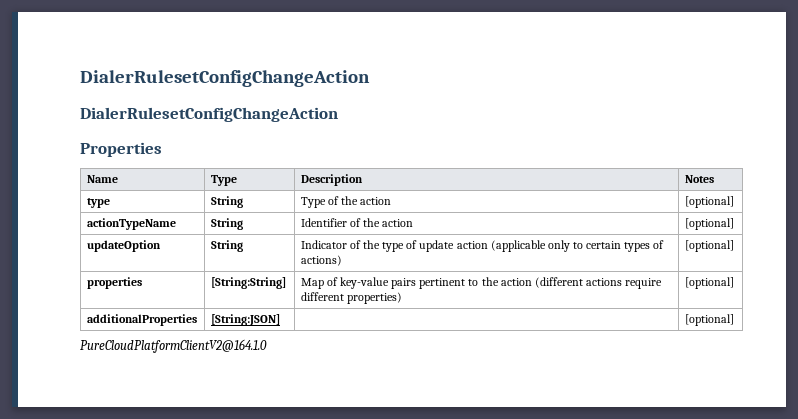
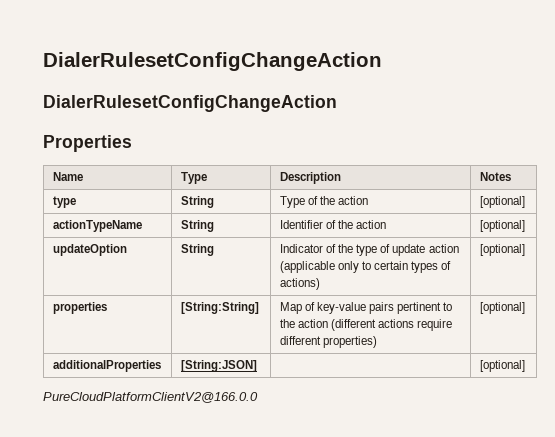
- PureCloudPlatformClientV2@164.1.0
+ PureCloudPlatformClientV2@166.0.0

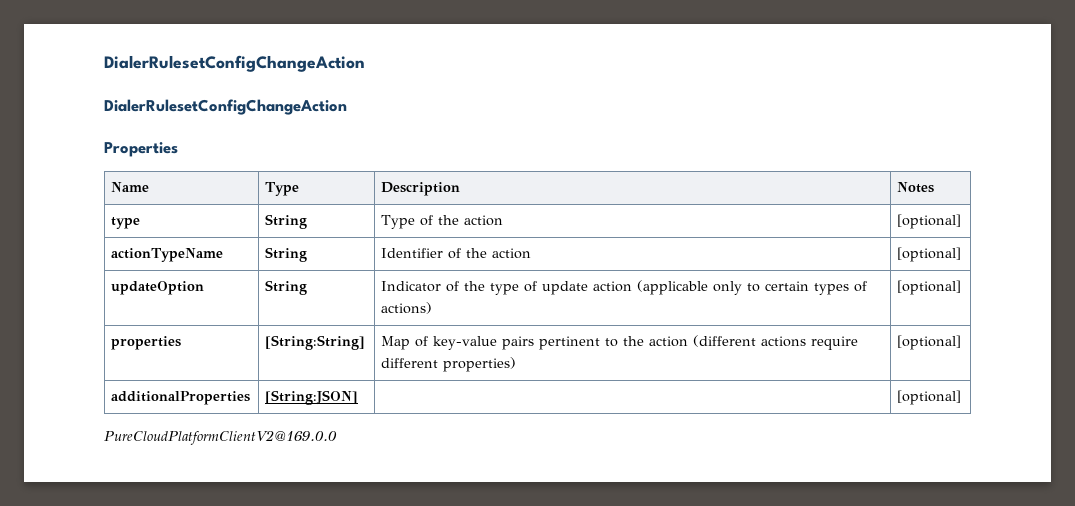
- PureCloudPlatformClientV2@166.0.0
+ PureCloudPlatformClientV2@169.0.0

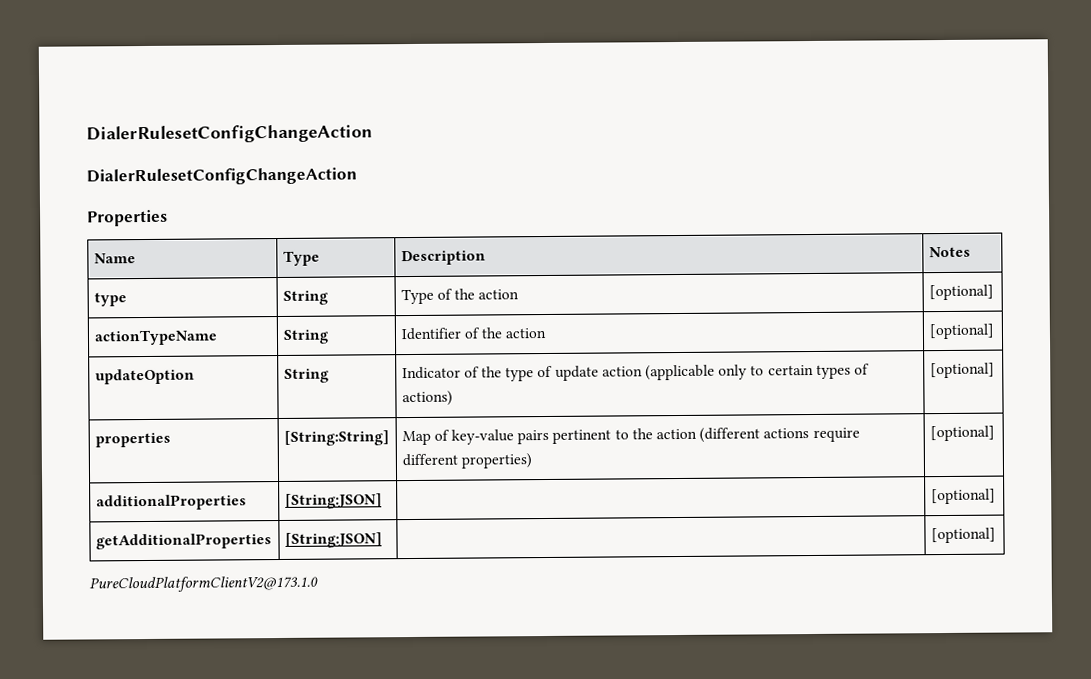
- PureCloudPlatformClientV2@169.0.0
+ getAdditionalProperties | [String:JSON] | | [optional]
+ PureCloudPlatformClientV2@173.1.0

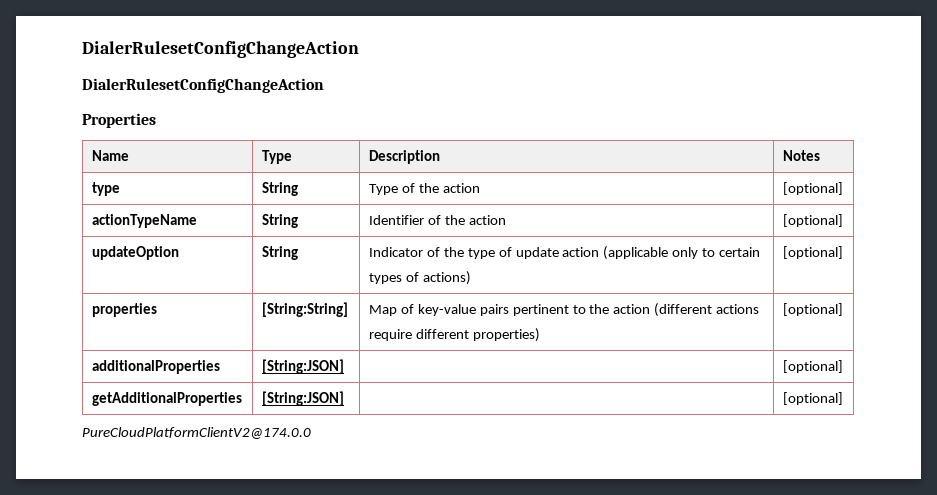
- PureCloudPlatformClientV2@173.1.0
+ PureCloudPlatformClientV2@174.0.0

